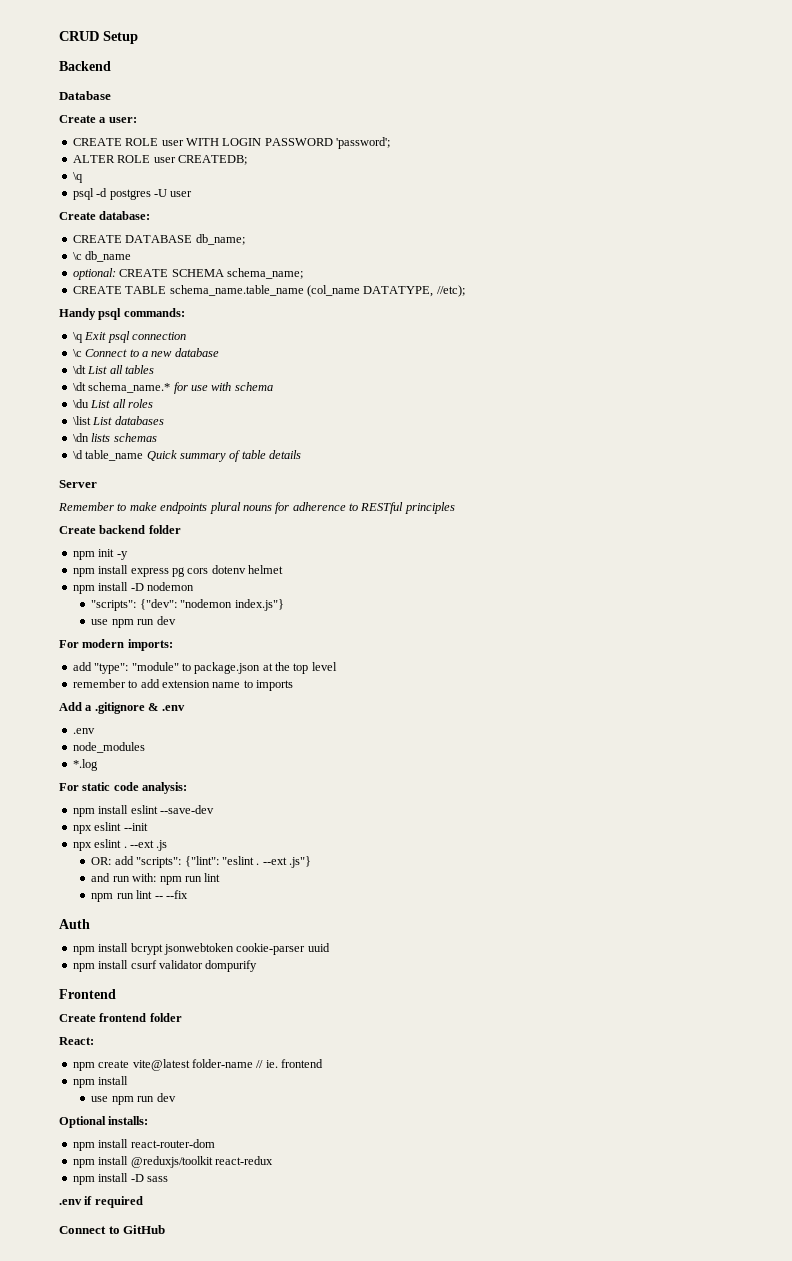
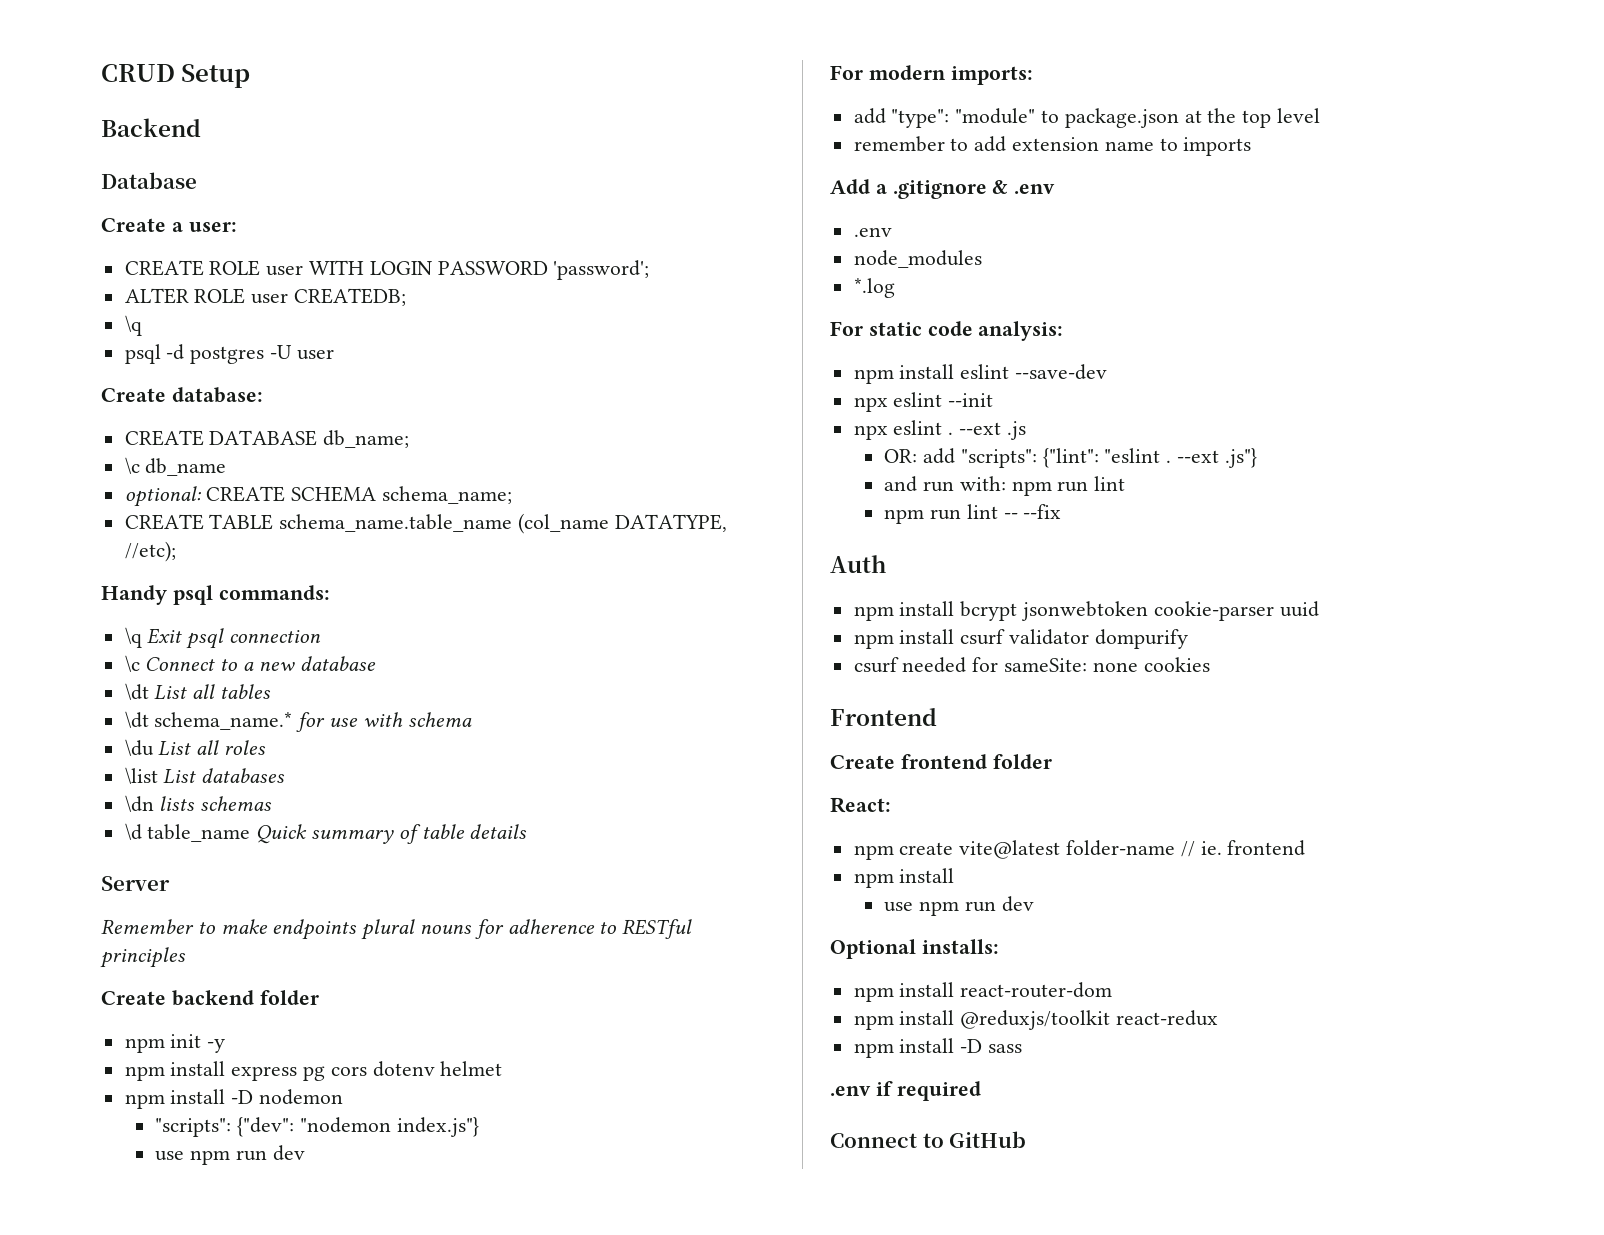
+ csurf needed for sameSite: none cookies

